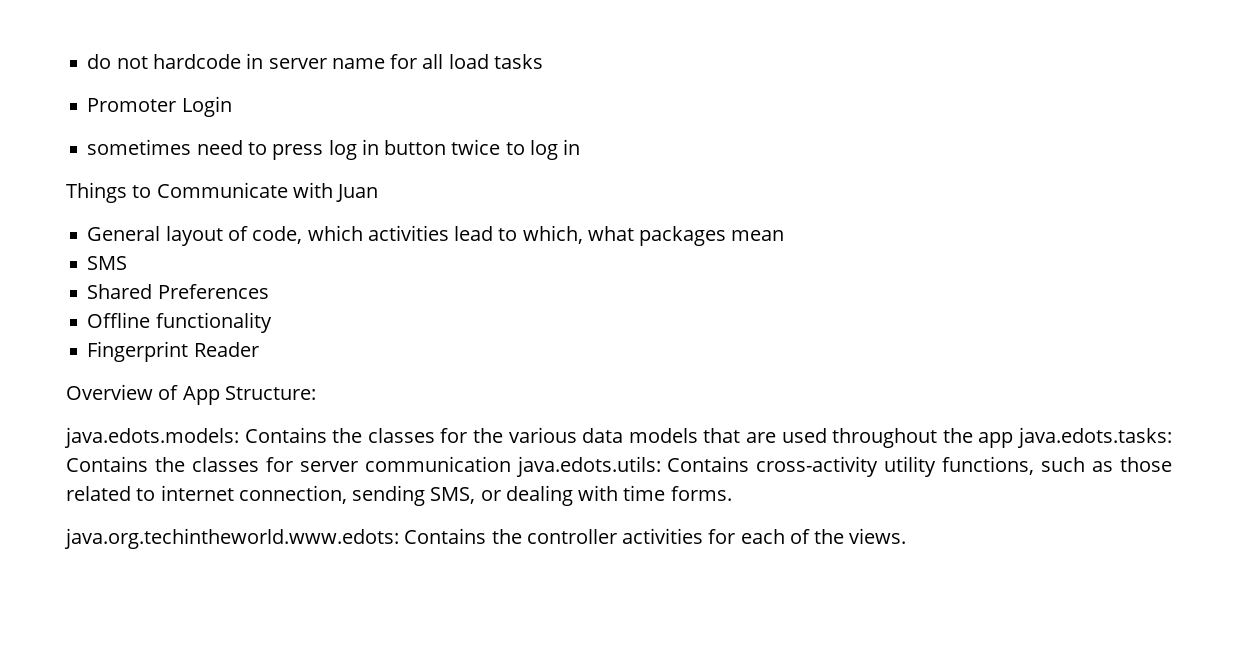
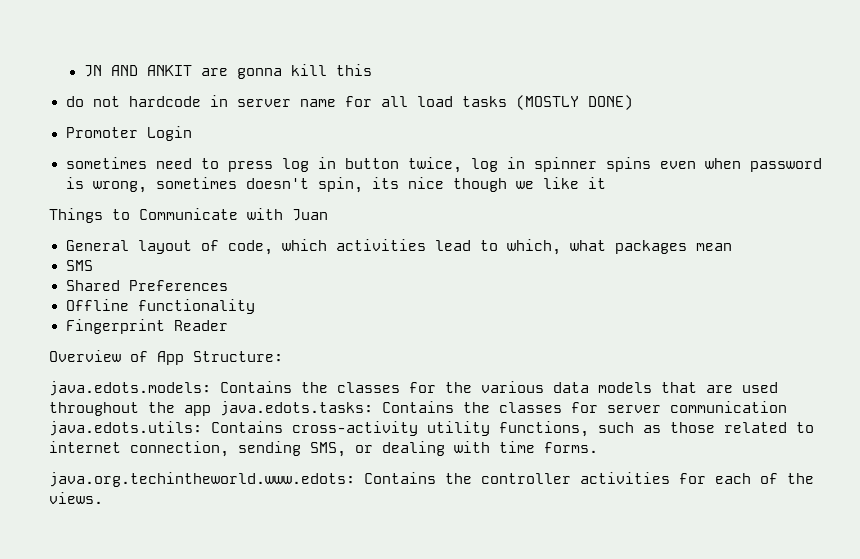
+ JN AND ANKIT are gonna kill this
- do not hardcode in server name for all load tasks
+ do not hardcode in server name for all load tasks (MOSTLY DONE)
- sometimes need to press log in button twice to log in
+ sometimes need to press log in button twice, log in spinner spins even when password is wrong, sometimes doesn't spin, its nice though we like it

